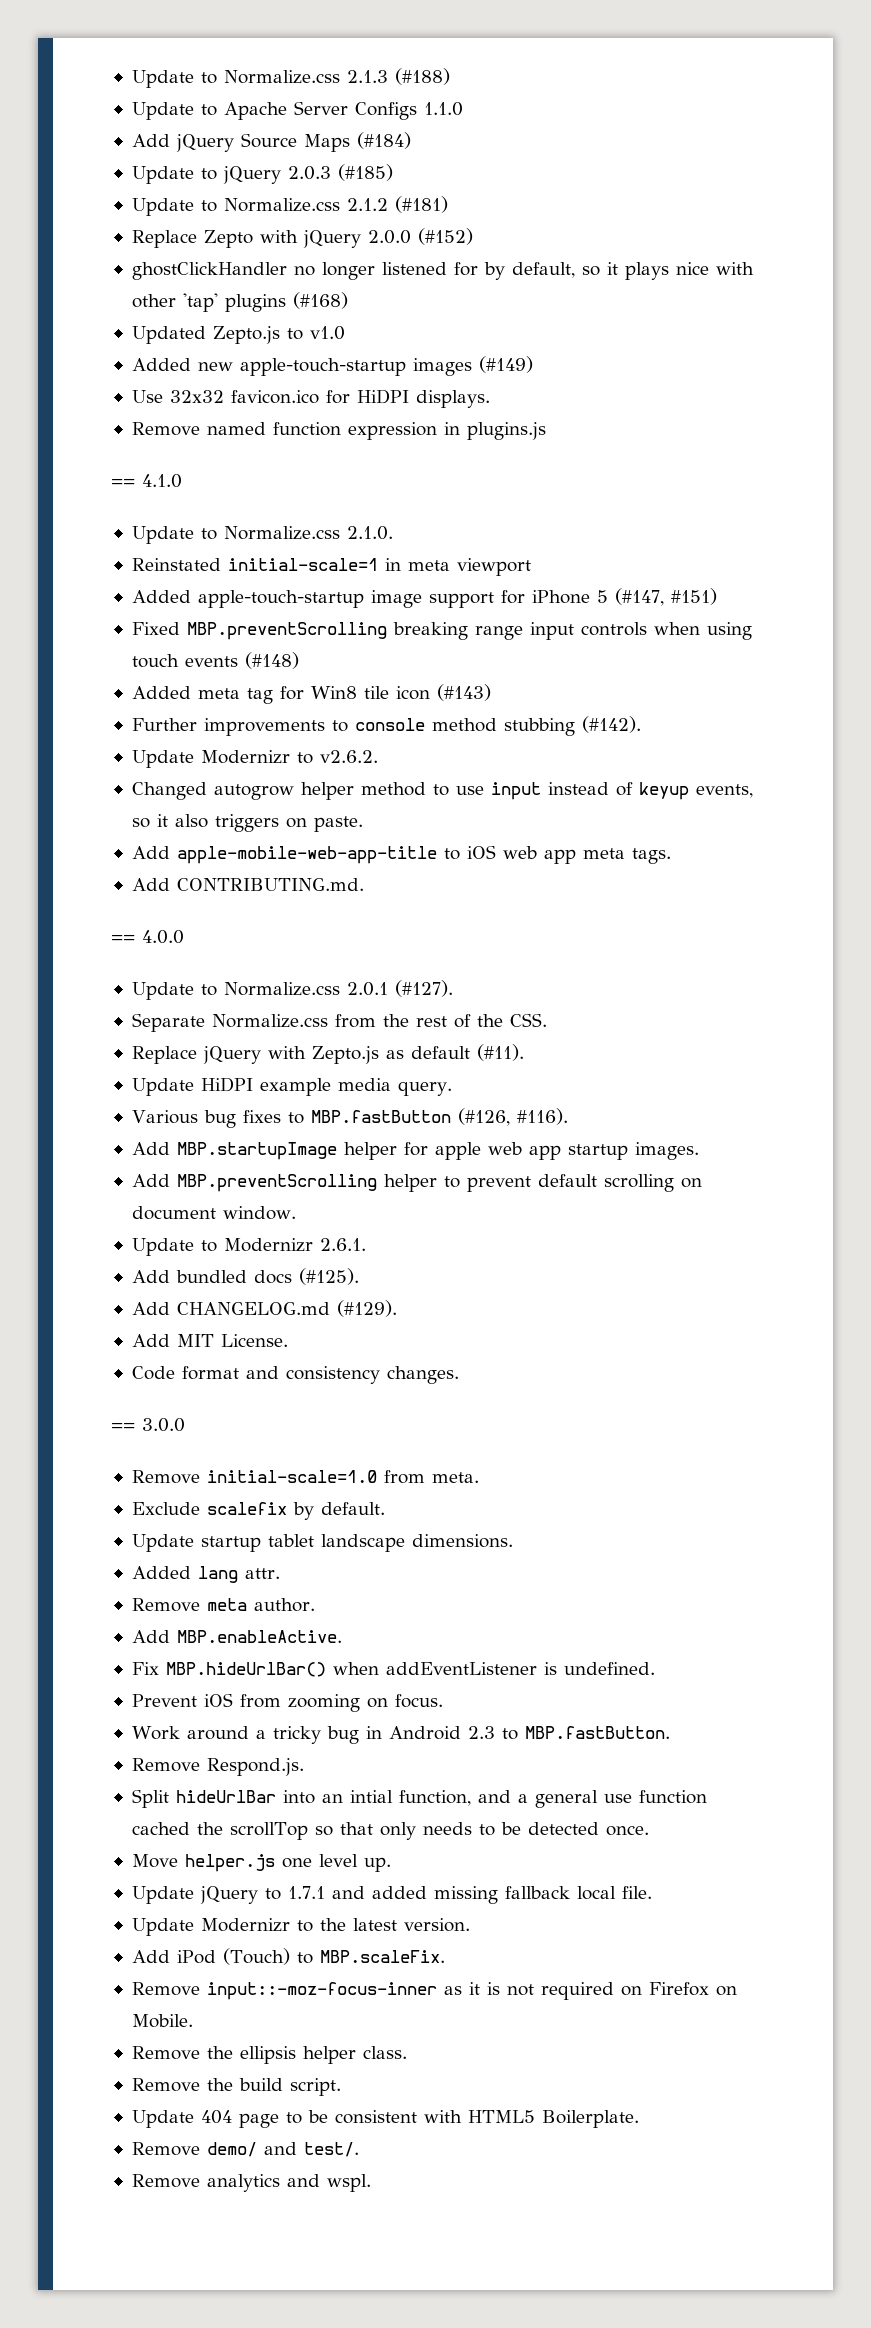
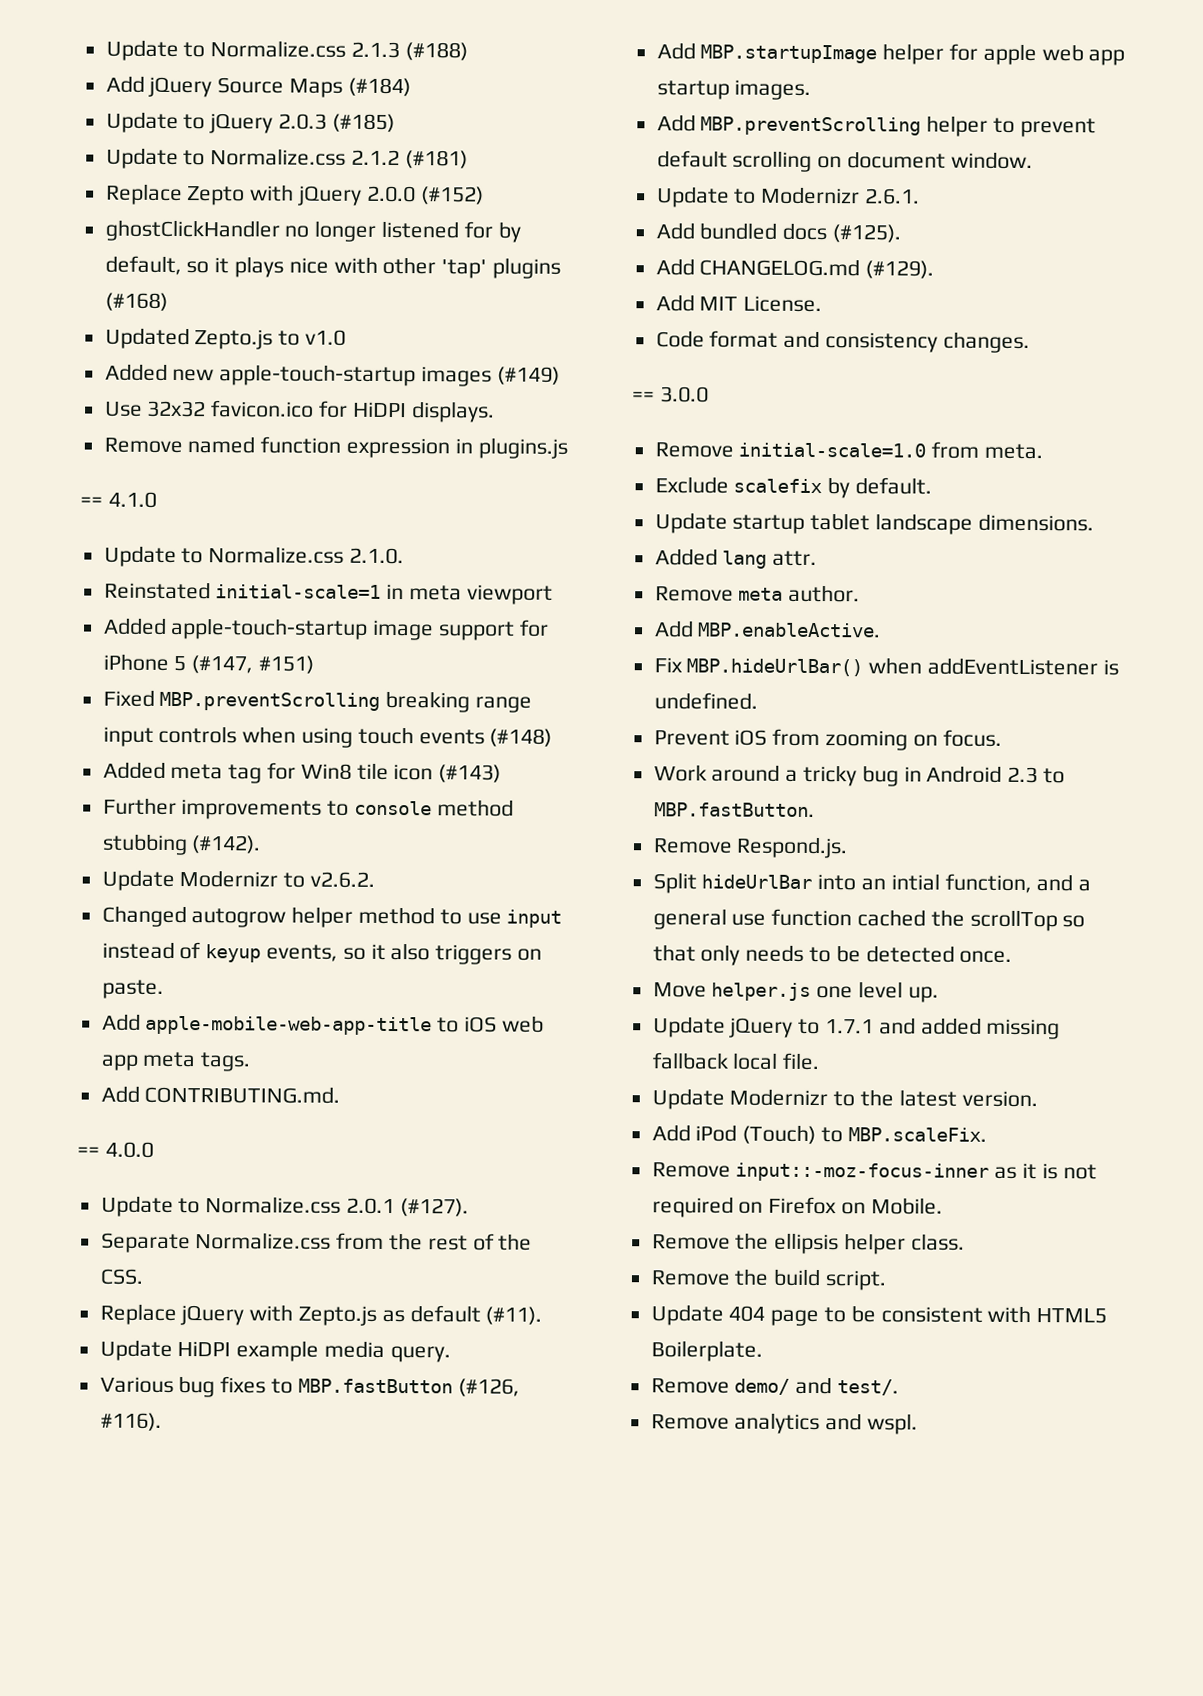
- Update to Apache Server Configs 1.1.0

